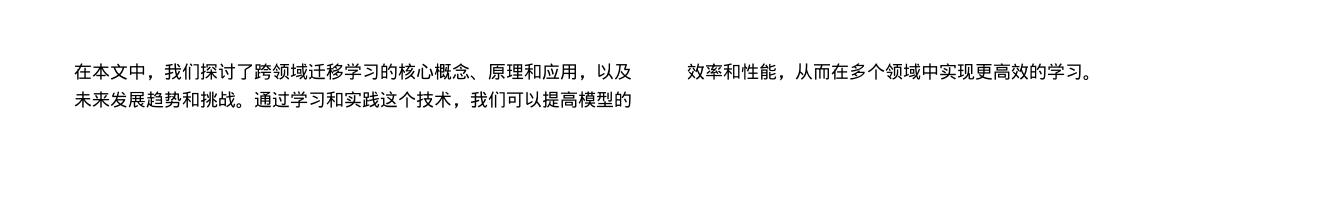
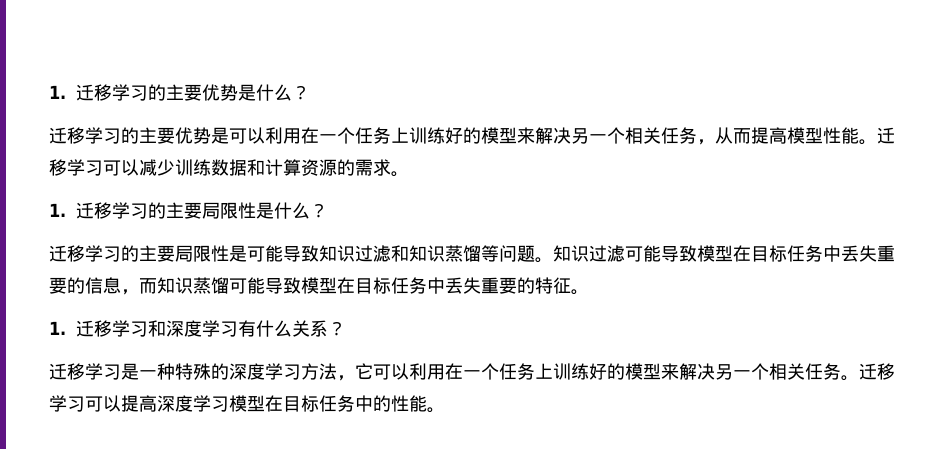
- 在本文中，我们探讨了跨领域迁移学习的核心概念、原理和应用，以及未来发展趋势和挑战。通过学习和实践这个技术，我们可以提高模型的效率和性能，从而在多个领域中实现更高效的学习。
+ 1.迁移学习的主要优势是什么？
+ 迁移学习的主要优势是可以利用在一个任务上训练好的模型来解决另一个相关任务，从而提高模型性能。迁移学习可以减少训练数据和计算资源的需求。
+ 1.迁移学习的主要局限性是什么？
+ 迁移学习的主要局限性是可能导致知识过滤和知识蒸馏等问题。知识过滤可能导致模型在目标任务中丢失重要的信息，而知识蒸馏可能导致模型在目标任务中丢失重要的特征。
+ 1.迁移学习和深度学习有什么关系？
+ 迁移学习是一种特殊的深度学习方法，它可以利用在一个任务上训练好的模型来解决另一个相关任务。迁移学习可以提高深度学习模型在目标任务中的性能。

